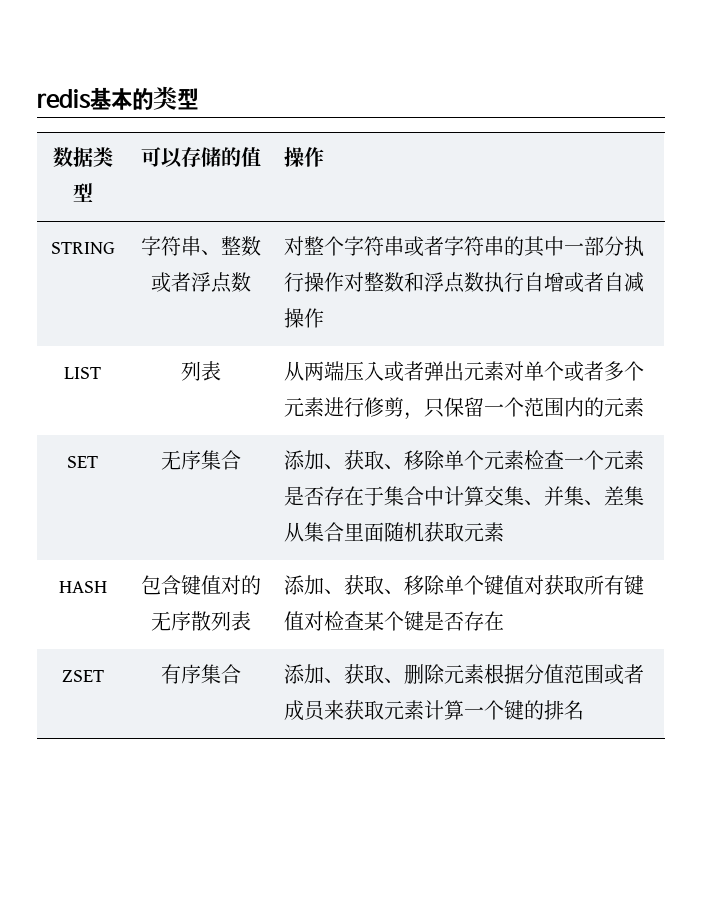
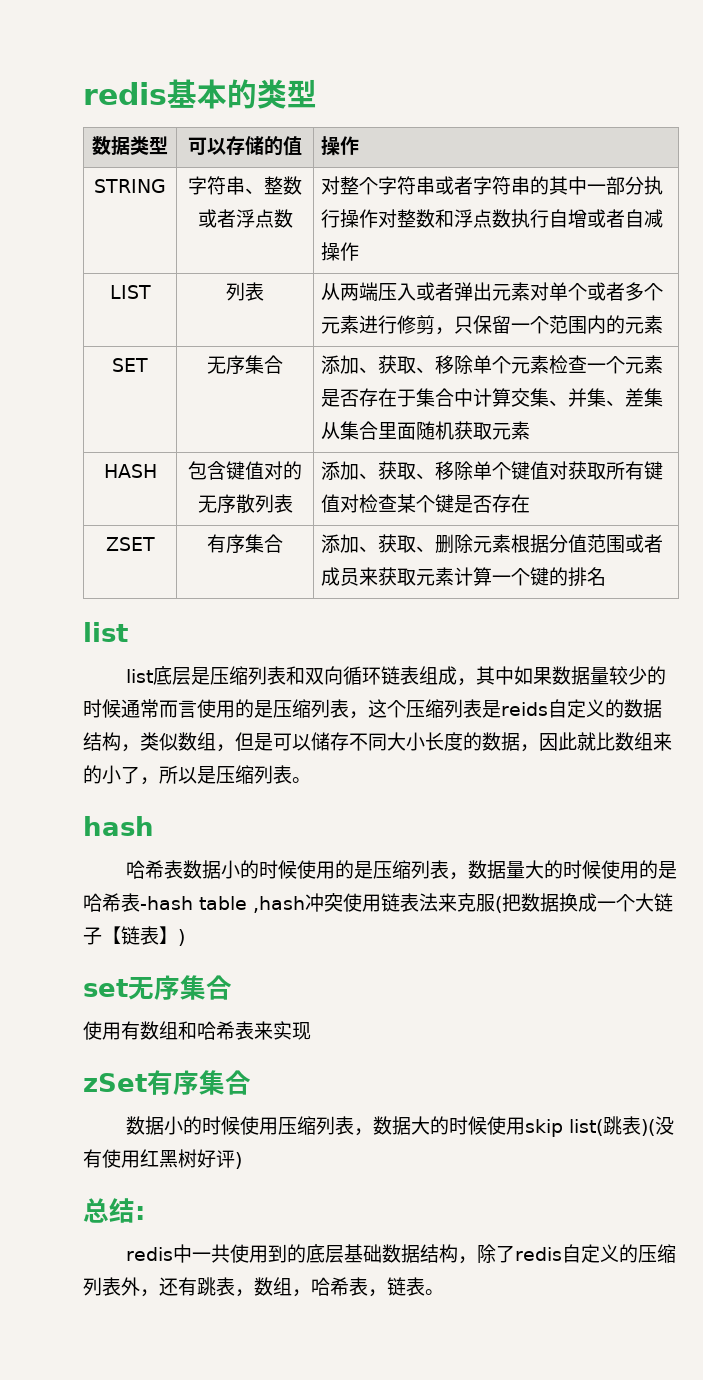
  ZSET | 有序集合 | 添加、获取、删除元素根据分值范围或者成员来获取元素计算一个键的排名
+ list
+ list底层是压缩列表和双向循环链表组成，其中如果数据量较少的时候通常而言使用的是压缩列表，这个压缩列表是reids自定义的数据结构，类似数组，但是可以储存不同大小长度的数据，因此就比数组来的小了，所以是压缩列表。
+ hash
+ 哈希表数据小的时候使用的是压缩列表，数据量大的时候使用的是哈希表-hash table ,hash冲突使用链表法来克服(把数据换成一个大链子【链表】)
+ set无序集合
+ 使用有数组和哈希表来实现
+ zSet有序集合
+ 数据小的时候使用压缩列表，数据大的时候使用skip list(跳表)(没有使用红黑树好评)
+ 总结:
+ redis中一共使用到的底层基础数据结构，除了redis自定义的压缩列表外，还有跳表，数组，哈希表，链表。

